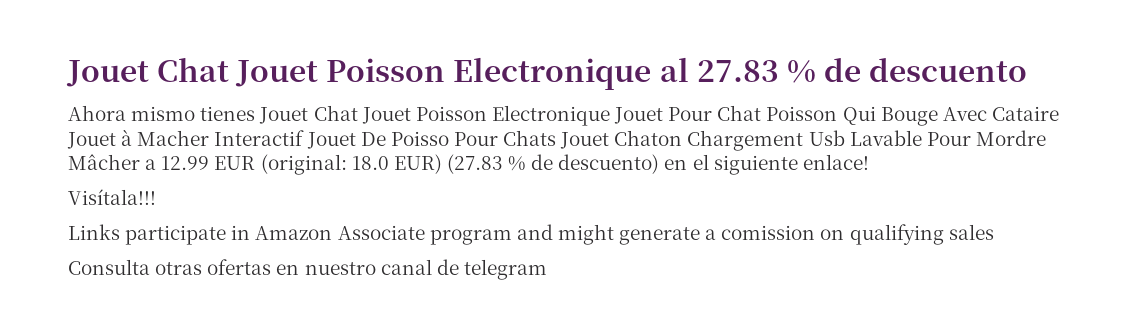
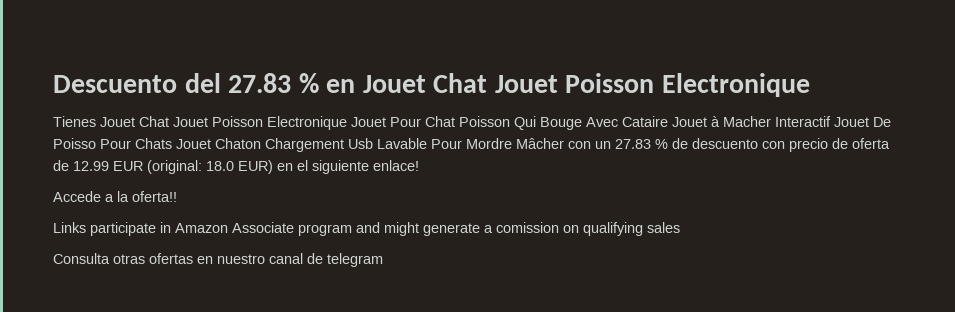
- Jouet Chat Jouet Poisson Electronique al 27.83 % de descuento
- Ahora mismo tienes Jouet Chat Jouet Poisson Electronique Jouet Pour Chat Poisson Qui Bouge Avec Cataire Jouet à Macher Interactif Jouet De Poisso Pour Chats Jouet Chaton Chargement Usb Lavable Pour Mordre Mâcher a 12.99 EUR (original: 18.0 EUR) (27.83 % de descuento) en el siguiente enlace!
+ Descuento del 27.83 % en Jouet Chat Jouet Poisson Electronique
+ Tienes Jouet Chat Jouet Poisson Electronique Jouet Pour Chat Poisson Qui Bouge Avec Cataire Jouet à Macher Interactif Jouet De Poisso Pour Chats Jouet Chaton Chargement Usb Lavable Pour Mordre Mâcher con un 27.83 % de descuento con precio de oferta de 12.99 EUR (original: 18.0 EUR) en el siguiente enlace!
- Visítala!!!
+ Accede a la oferta!!

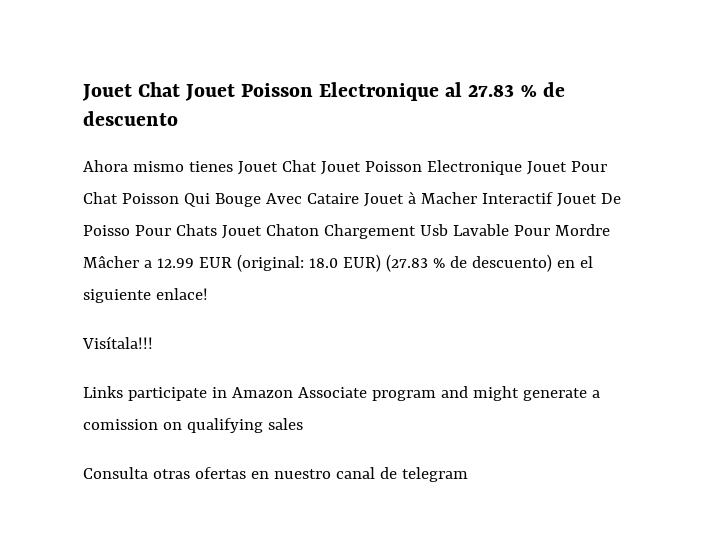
- Descuento del 27.83 % en Jouet Chat Jouet Poisson Electronique
- Tienes Jouet Chat Jouet Poisson Electronique Jouet Pour Chat Poisson Qui Bouge Avec Cataire Jouet à Macher Interactif Jouet De Poisso Pour Chats Jouet Chaton Chargement Usb Lavable Pour Mordre Mâcher con un 27.83 % de descuento con precio de oferta de 12.99 EUR (original: 18.0 EUR) en el siguiente enlace!
+ Jouet Chat Jouet Poisson Electronique al 27.83 % de descuento
+ Ahora mismo tienes Jouet Chat Jouet Poisson Electronique Jouet Pour Chat Poisson Qui Bouge Avec Cataire Jouet à Macher Interactif Jouet De Poisso Pour Chats Jouet Chaton Chargement Usb Lavable Pour Mordre Mâcher a 12.99 EUR (original: 18.0 EUR) (27.83 % de descuento) en el siguiente enlace!
- Accede a la oferta!!
+ Visítala!!!

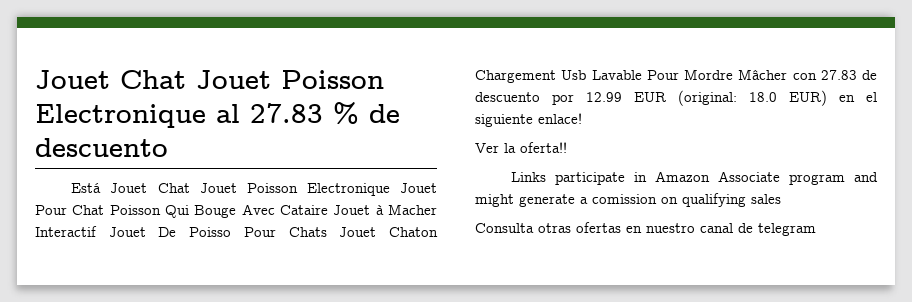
- Ahora mismo tienes Jouet Chat Jouet Poisson Electronique Jouet Pour Chat Poisson Qui Bouge Avec Cataire Jouet à Macher Interactif Jouet De Poisso Pour Chats Jouet Chaton Chargement Usb Lavable Pour Mordre Mâcher a 12.99 EUR (original: 18.0 EUR) (27.83 % de descuento) en el siguiente enlace!
+ Está Jouet Chat Jouet Poisson Electronique Jouet Pour Chat Poisson Qui Bouge Avec Cataire Jouet à Macher Interactif Jouet De Poisso Pour Chats Jouet Chaton Chargement Usb Lavable Pour Mordre Mâcher con 27.83 de descuento por 12.99 EUR (original: 18.0 EUR) en el siguiente enlace!
- Visítala!!!
+ Ver la oferta!!

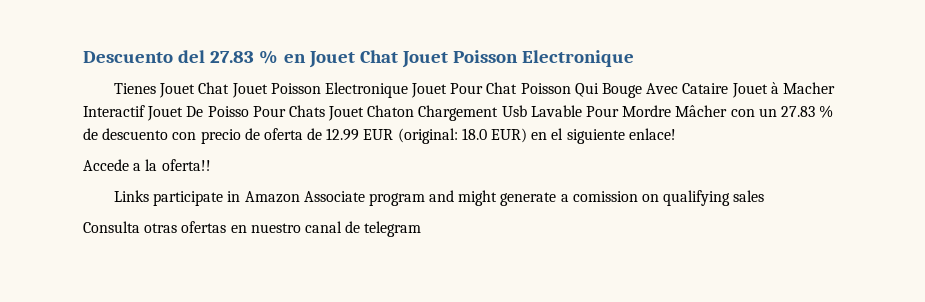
- Jouet Chat Jouet Poisson Electronique al 27.83 % de descuento
- Está Jouet Chat Jouet Poisson Electronique Jouet Pour Chat Poisson Qui Bouge Avec Cataire Jouet à Macher Interactif Jouet De Poisso Pour Chats Jouet Chaton Chargement Usb Lavable Pour Mordre Mâcher con 27.83 de descuento por 12.99 EUR (original: 18.0 EUR) en el siguiente enlace!
+ Descuento del 27.83 % en Jouet Chat Jouet Poisson Electronique
+ Tienes Jouet Chat Jouet Poisson Electronique Jouet Pour Chat Poisson Qui Bouge Avec Cataire Jouet à Macher Interactif Jouet De Poisso Pour Chats Jouet Chaton Chargement Usb Lavable Pour Mordre Mâcher con un 27.83 % de descuento con precio de oferta de 12.99 EUR (original: 18.0 EUR) en el siguiente enlace!
- Ver la oferta!!
+ Accede a la oferta!!

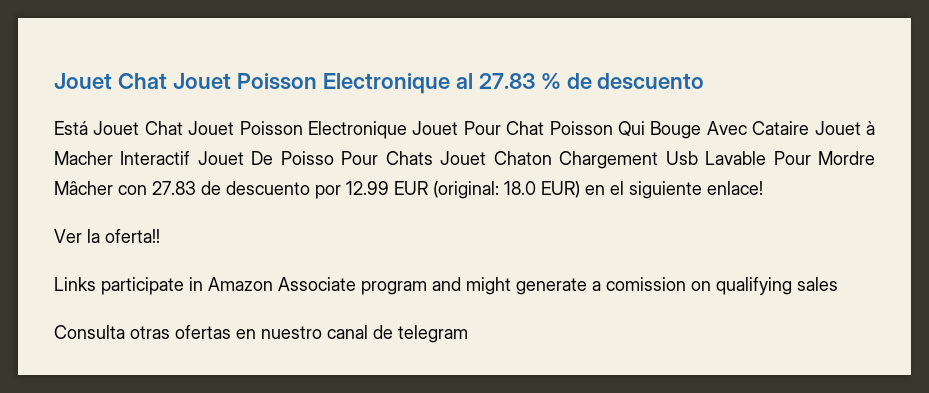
- Descuento del 27.83 % en Jouet Chat Jouet Poisson Electronique
- Tienes Jouet Chat Jouet Poisson Electronique Jouet Pour Chat Poisson Qui Bouge Avec Cataire Jouet à Macher Interactif Jouet De Poisso Pour Chats Jouet Chaton Chargement Usb Lavable Pour Mordre Mâcher con un 27.83 % de descuento con precio de oferta de 12.99 EUR (original: 18.0 EUR) en el siguiente enlace!
+ Jouet Chat Jouet Poisson Electronique al 27.83 % de descuento
+ Está Jouet Chat Jouet Poisson Electronique Jouet Pour Chat Poisson Qui Bouge Avec Cataire Jouet à Macher Interactif Jouet De Poisso Pour Chats Jouet Chaton Chargement Usb Lavable Pour Mordre Mâcher con 27.83 de descuento por 12.99 EUR (original: 18.0 EUR) en el siguiente enlace!
- Accede a la oferta!!
+ Ver la oferta!!

